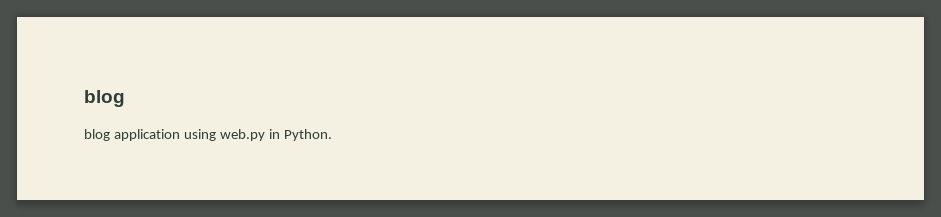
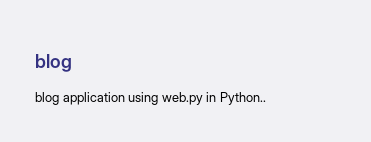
- blog application using web.py in Python.
+ blog application using web.py in Python..

